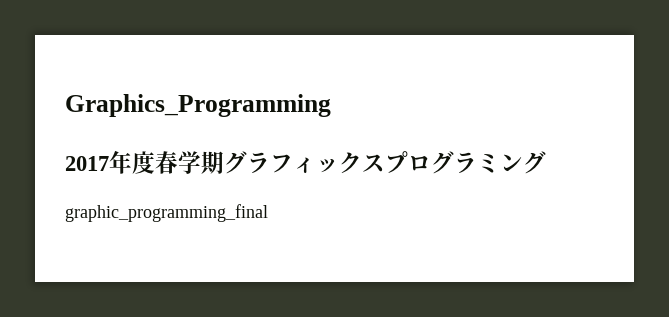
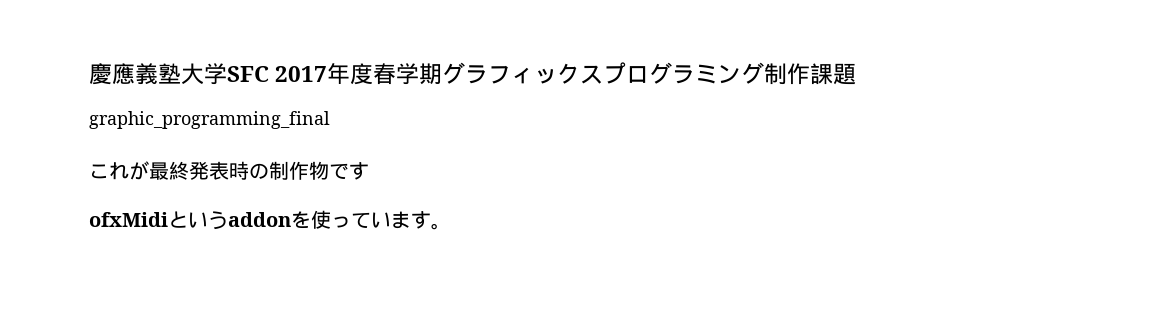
- Graphics_Programming
- 2017年度春学期グラフィックスプログラミング
+ 慶應義塾大学SFC 2017年度春学期グラフィックスプログラミング制作課題
+ これが最終発表時の制作物です
+ ofxMidiというaddonを使っています。

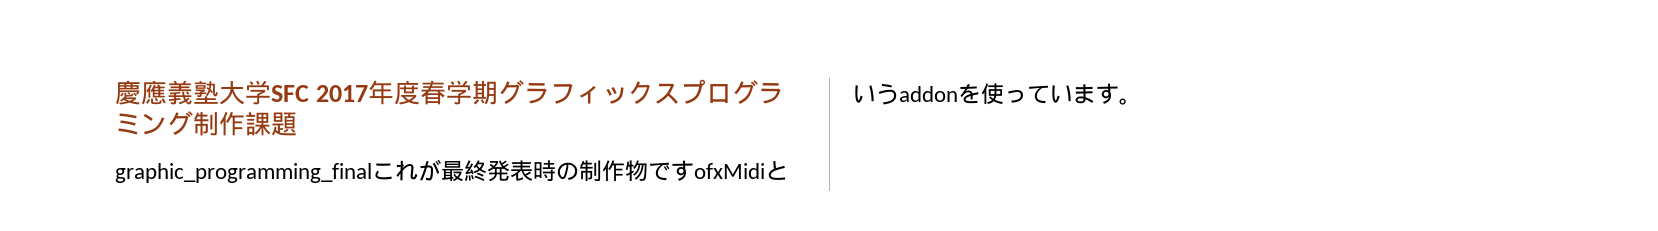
- graphic_programming_final
- これが最終発表時の制作物です
- ofxMidiというaddonを使っています。
+ graphic_programming_finalこれが最終発表時の制作物ですofxMidiというaddonを使っています。

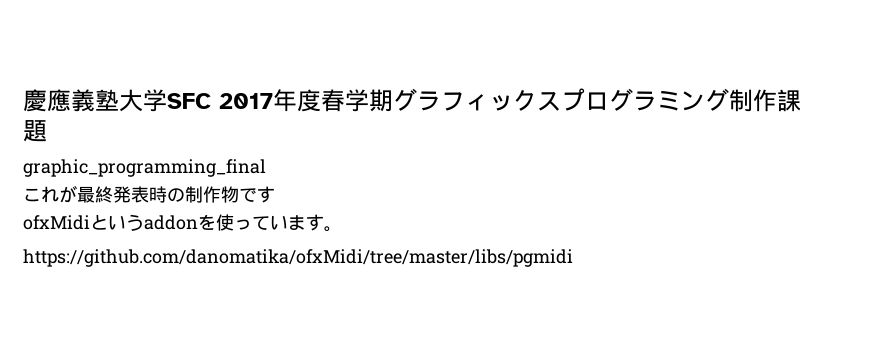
- graphic_programming_finalこれが最終発表時の制作物ですofxMidiというaddonを使っています。
+ graphic_programming_final
+ これが最終発表時の制作物です
+ ofxMidiというaddonを使っています。
+ https://github.com/danomatika/ofxMidi/tree/master/libs/pgmidi

